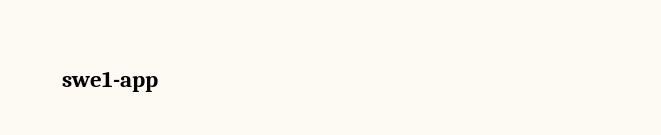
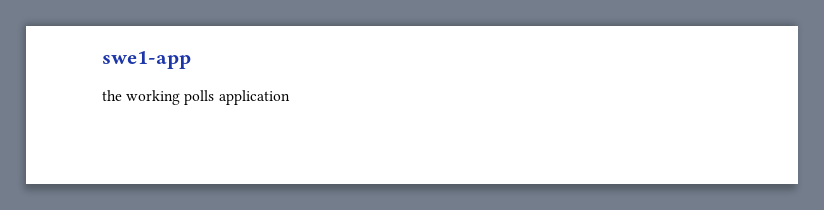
+ the working polls application

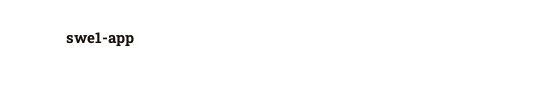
- the working polls application

